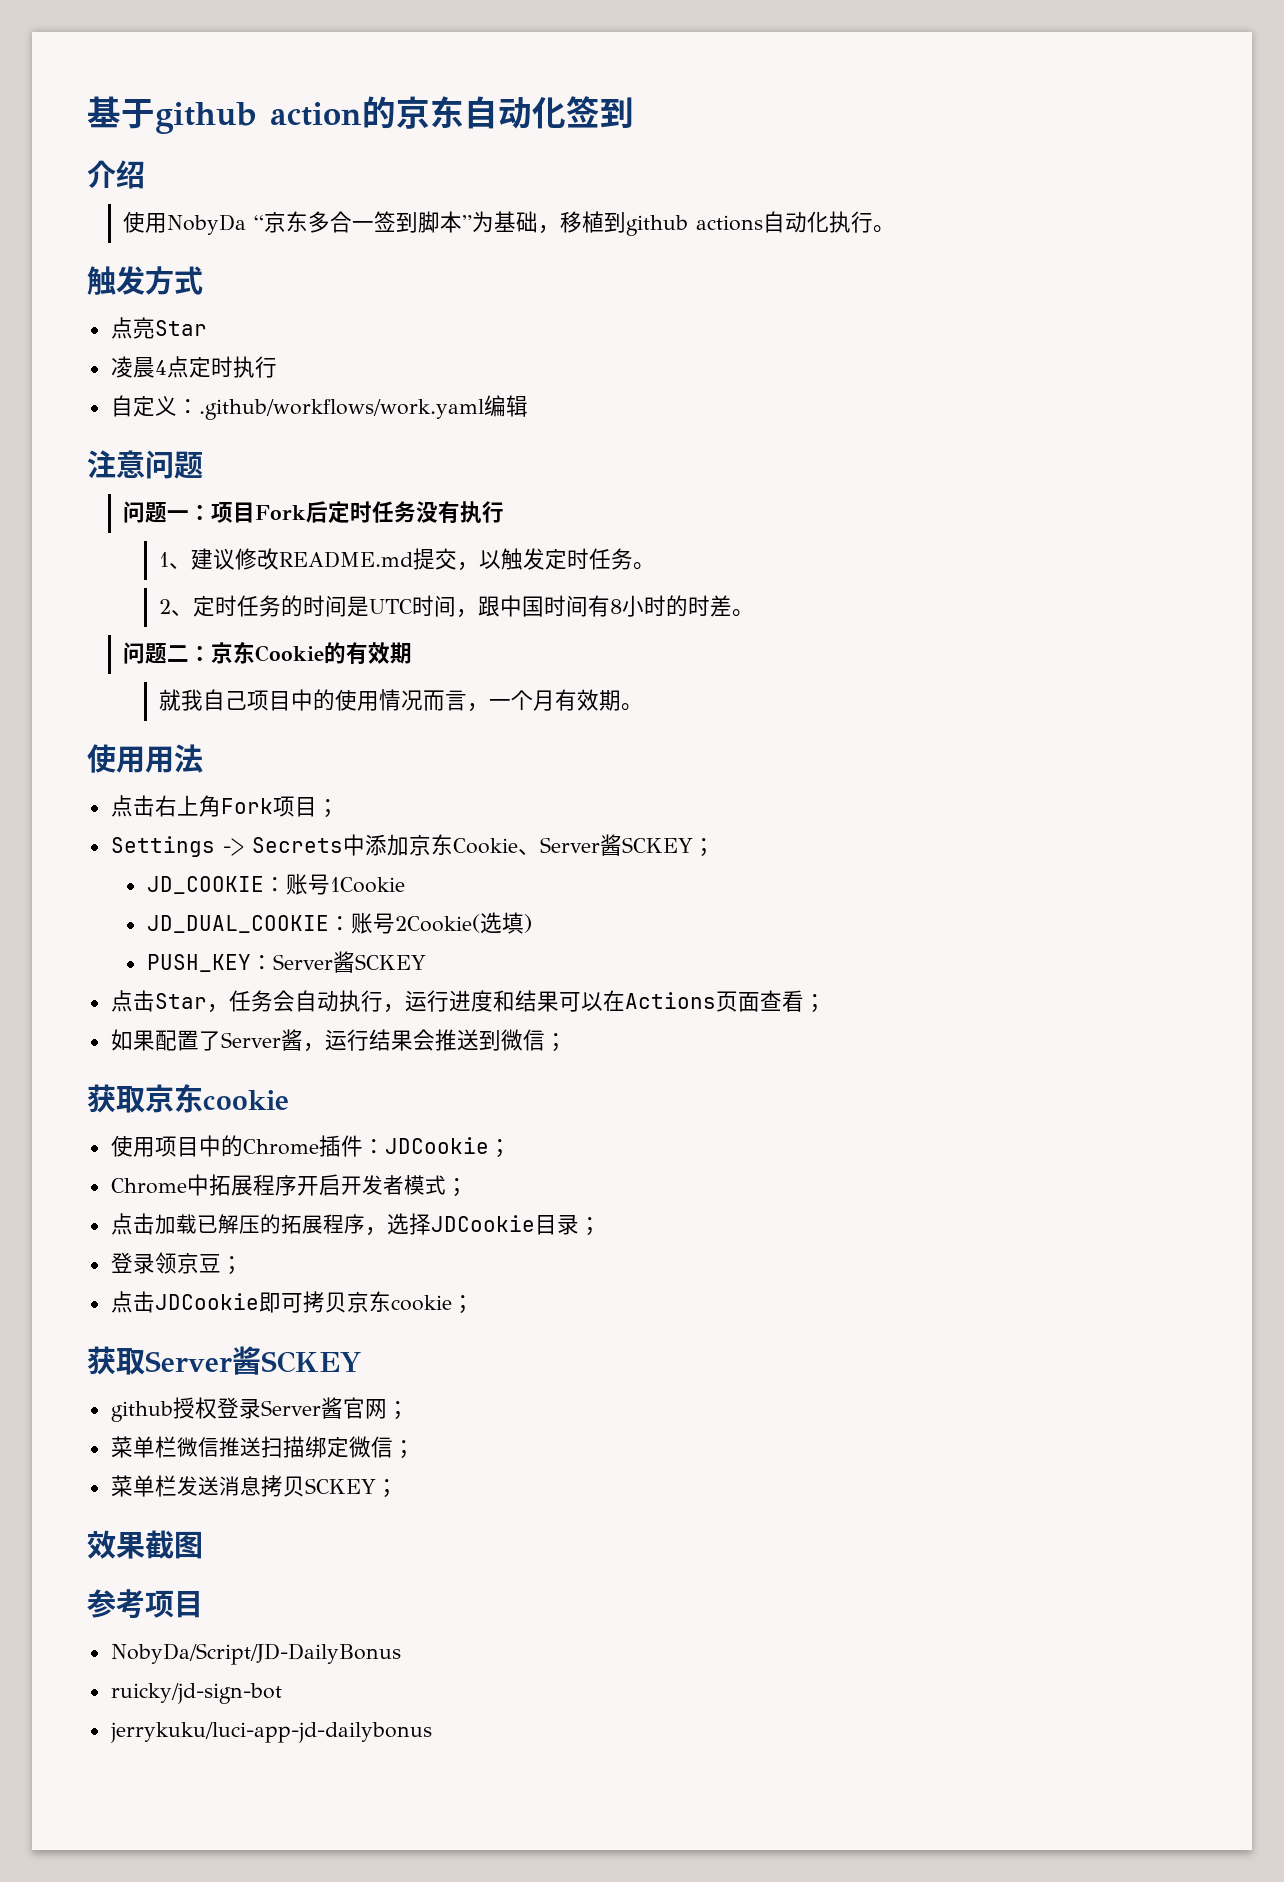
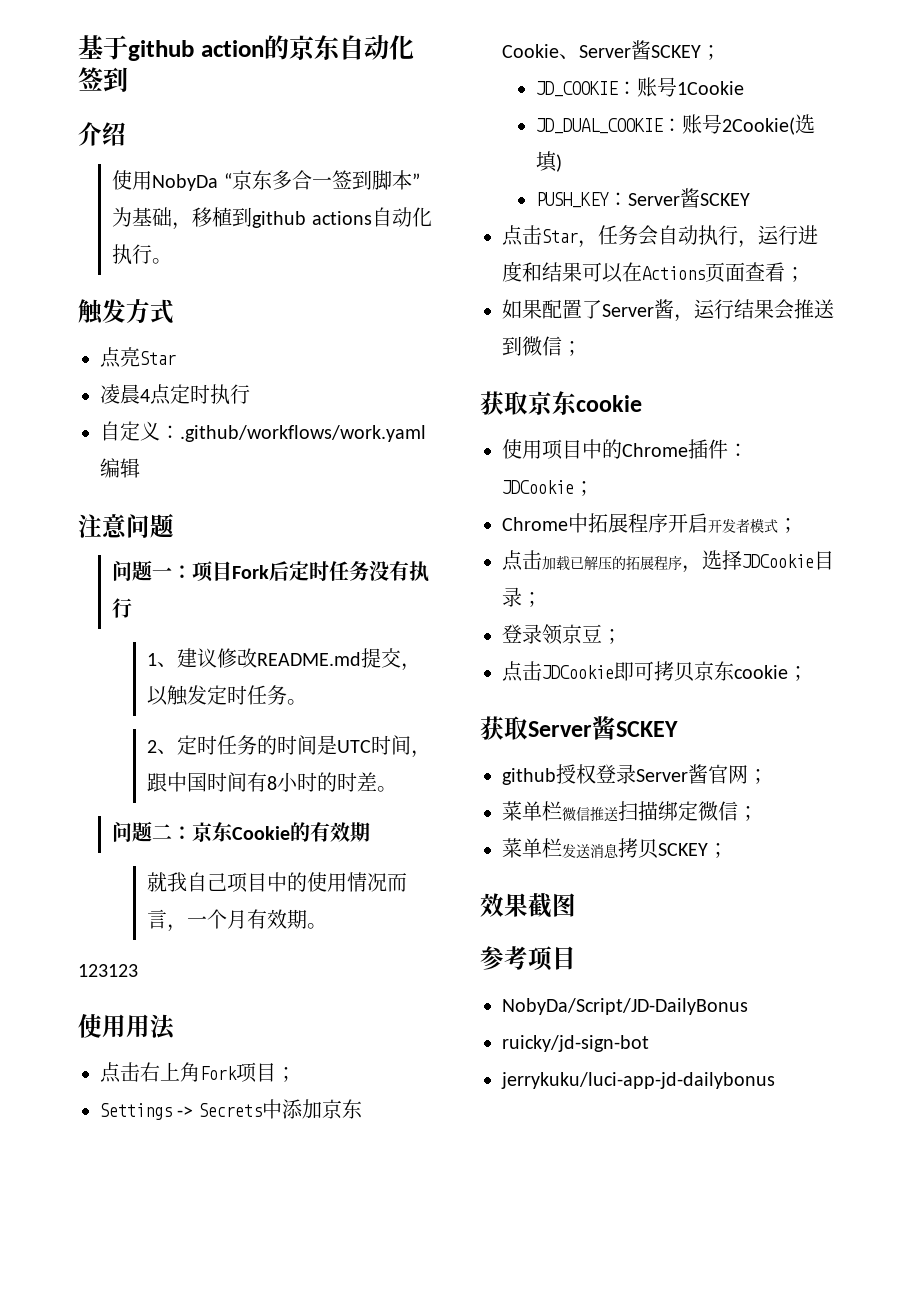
+ 123123

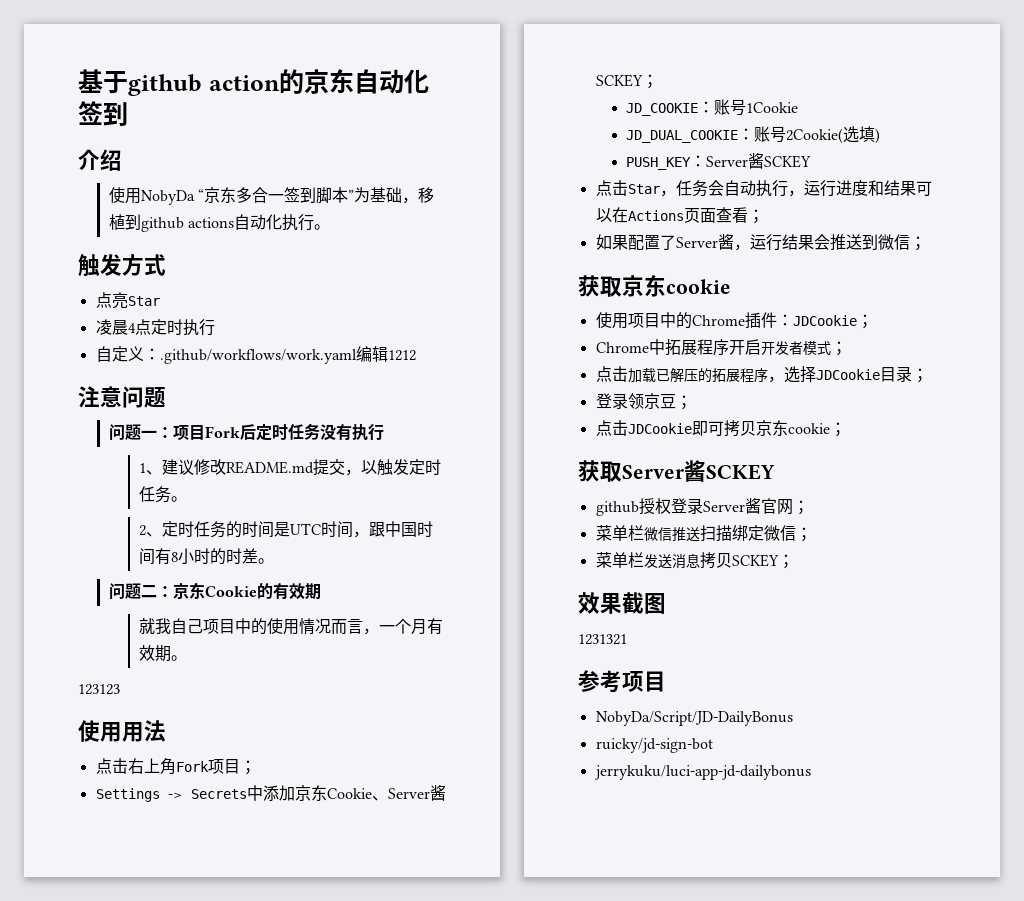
- 自定义：.github/workflows/work.yaml编辑
+ 自定义：.github/workflows/work.yaml编辑1212
+ 1231321

